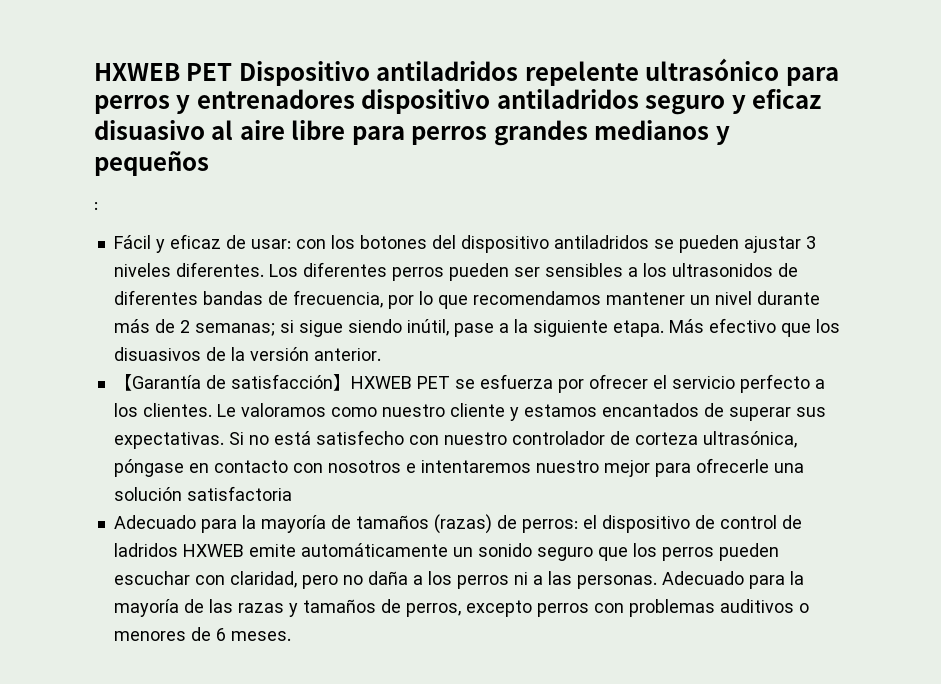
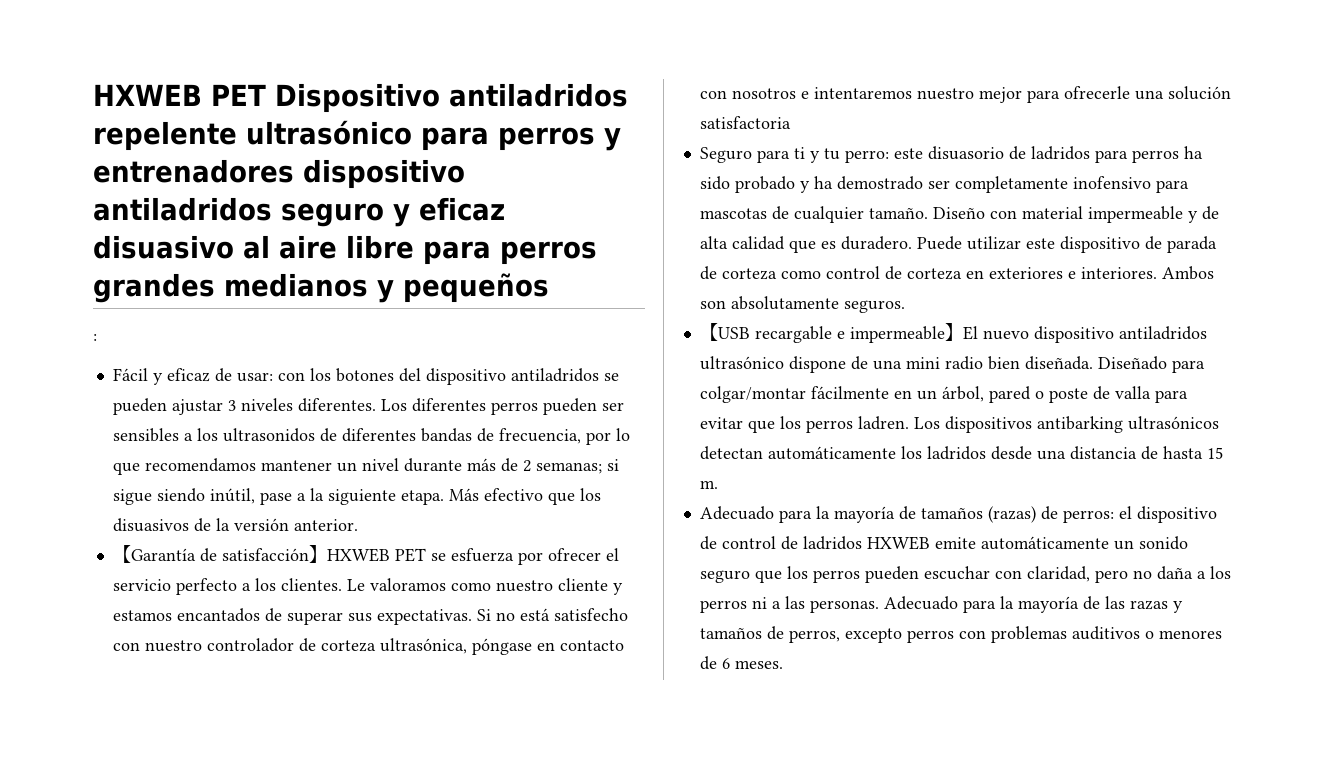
+ Seguro para ti y tu perro: este disuasorio de ladridos para perros ha sido probado y ha demostrado ser completamente inofensivo para mascotas de cualquier tamaño. Diseño con material impermeable y de alta calidad que es duradero. Puede utilizar este dispositivo de parada de corteza como control de corteza en exteriores e interiores. Ambos son absolutamente seguros.
+ 【USB recargable e impermeable】El nuevo dispositivo antiladridos ultrasónico dispone de una mini radio bien diseñada. Diseñado para colgar/montar fácilmente en un árbol, pared o poste de valla para evitar que los perros ladren. Los dispositivos antibarking ultrasónicos detectan automáticamente los ladridos desde una distancia de hasta 15 m.

